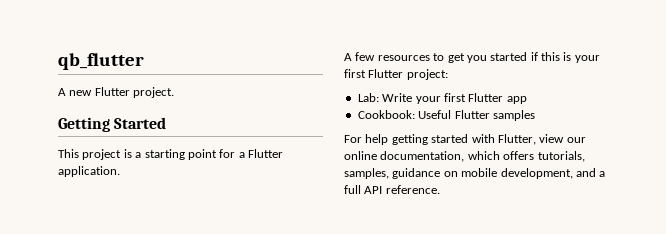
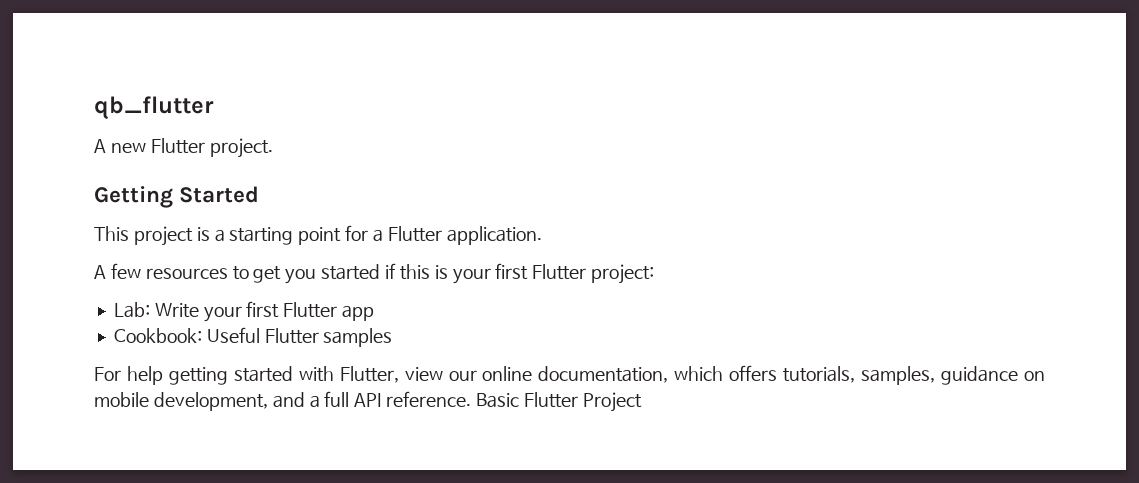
+ Basic Flutter Project

